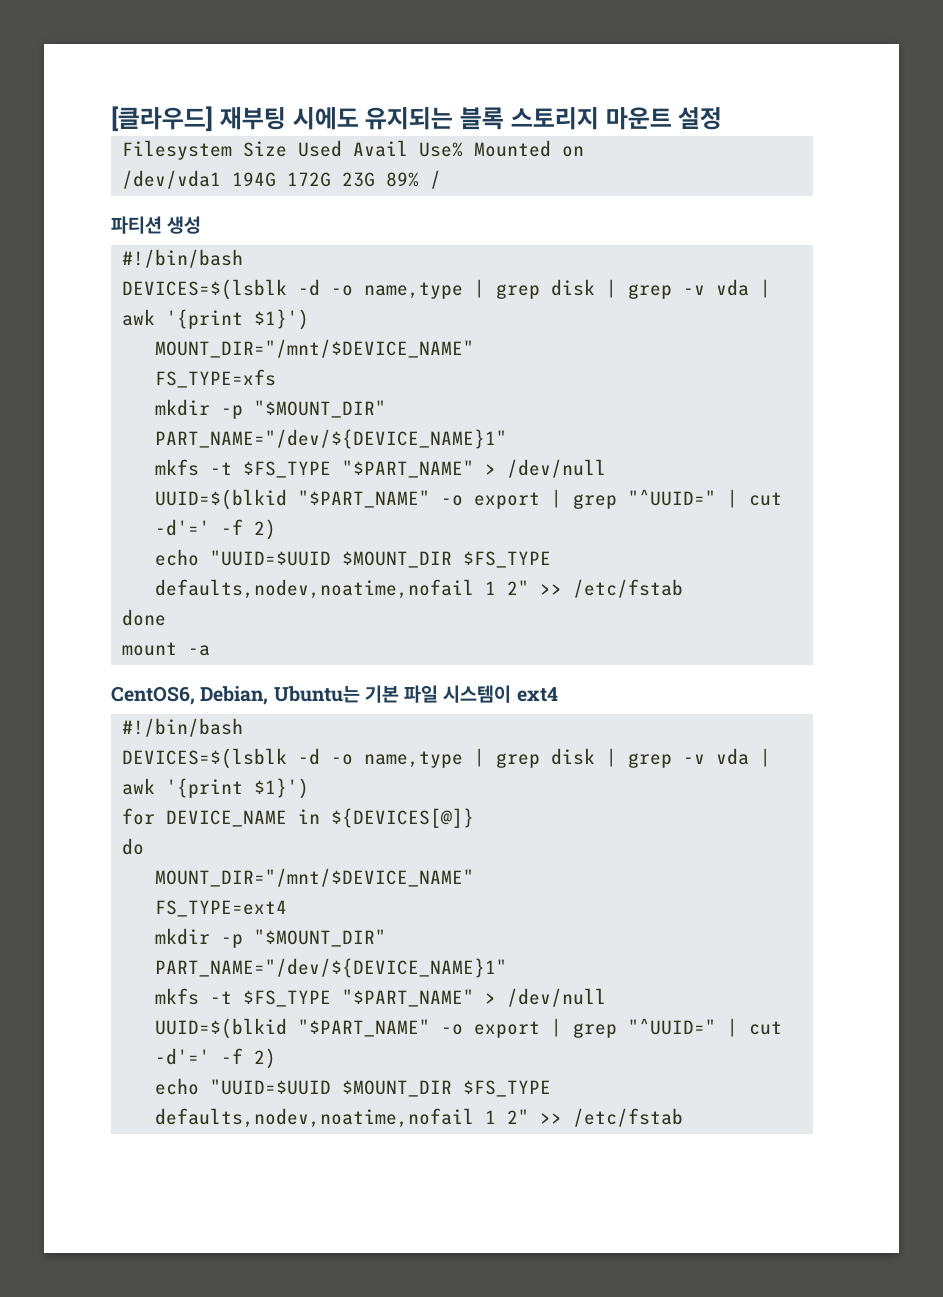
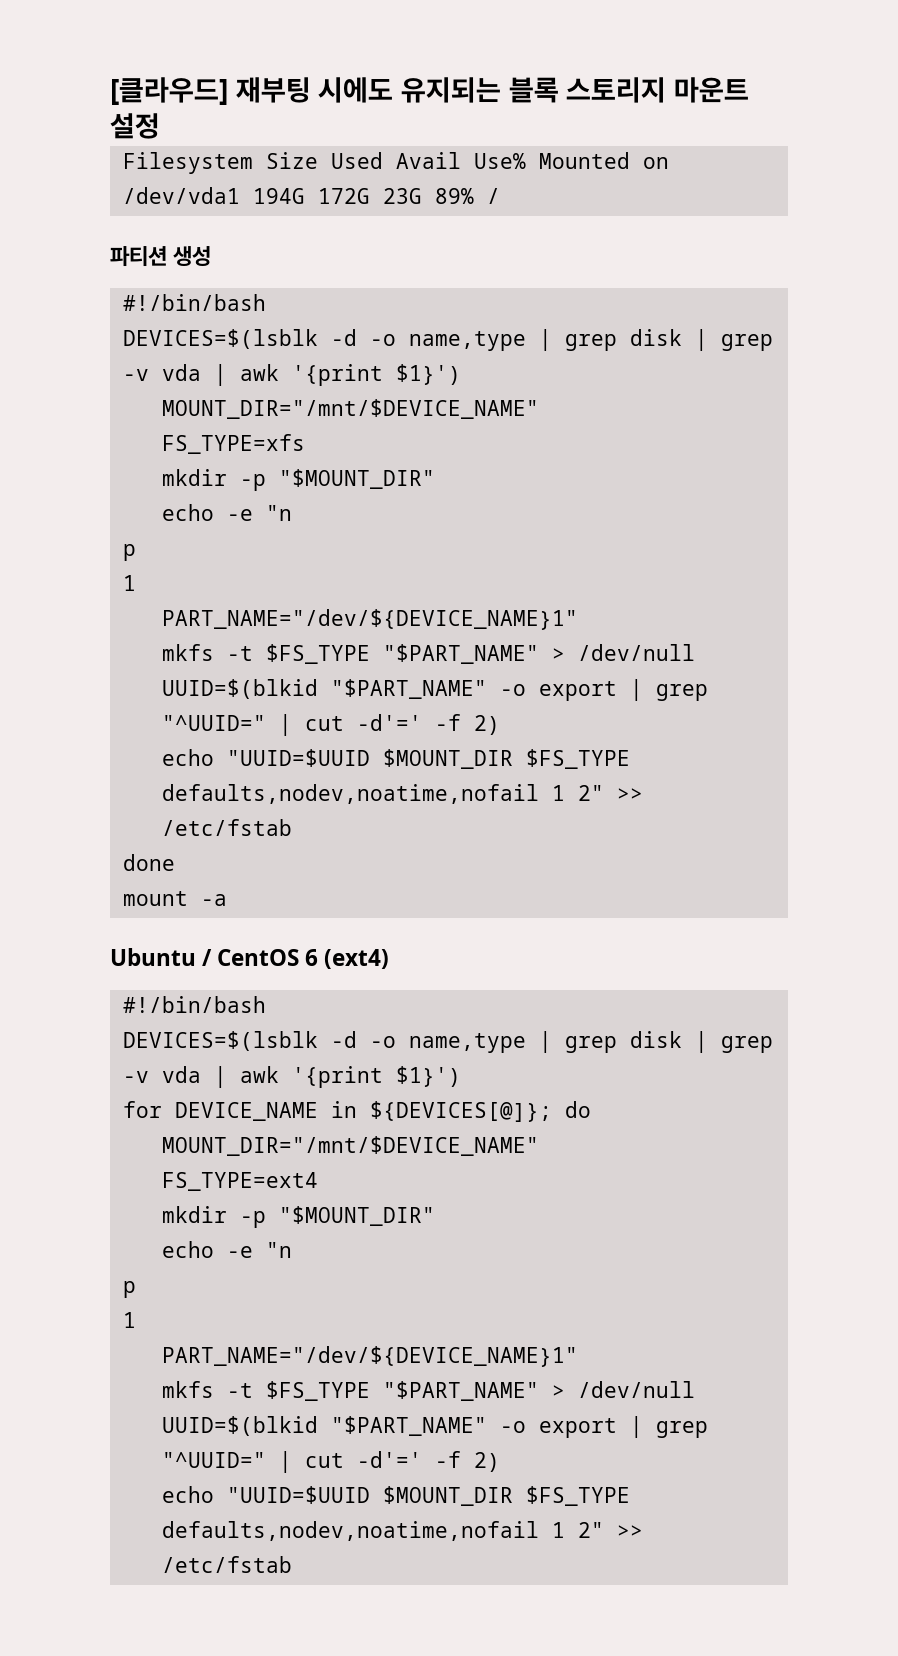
  FS_TYPE=xfs
  mkdir -p "$MOUNT_DIR"
+ echo -e "n
+ p
+ 1
- CentOS6, Debian, Ubuntu는 기본 파일 시스템이 ext4
+ Ubuntu / CentOS 6 (ext4)
- for DEVICE_NAME in ${DEVICES[@]}
- do
+ for DEVICE_NAME in ${DEVICES[@]}; do
  FS_TYPE=ext4
  mkdir -p "$MOUNT_DIR"
+ echo -e "n
+ p
+ 1

